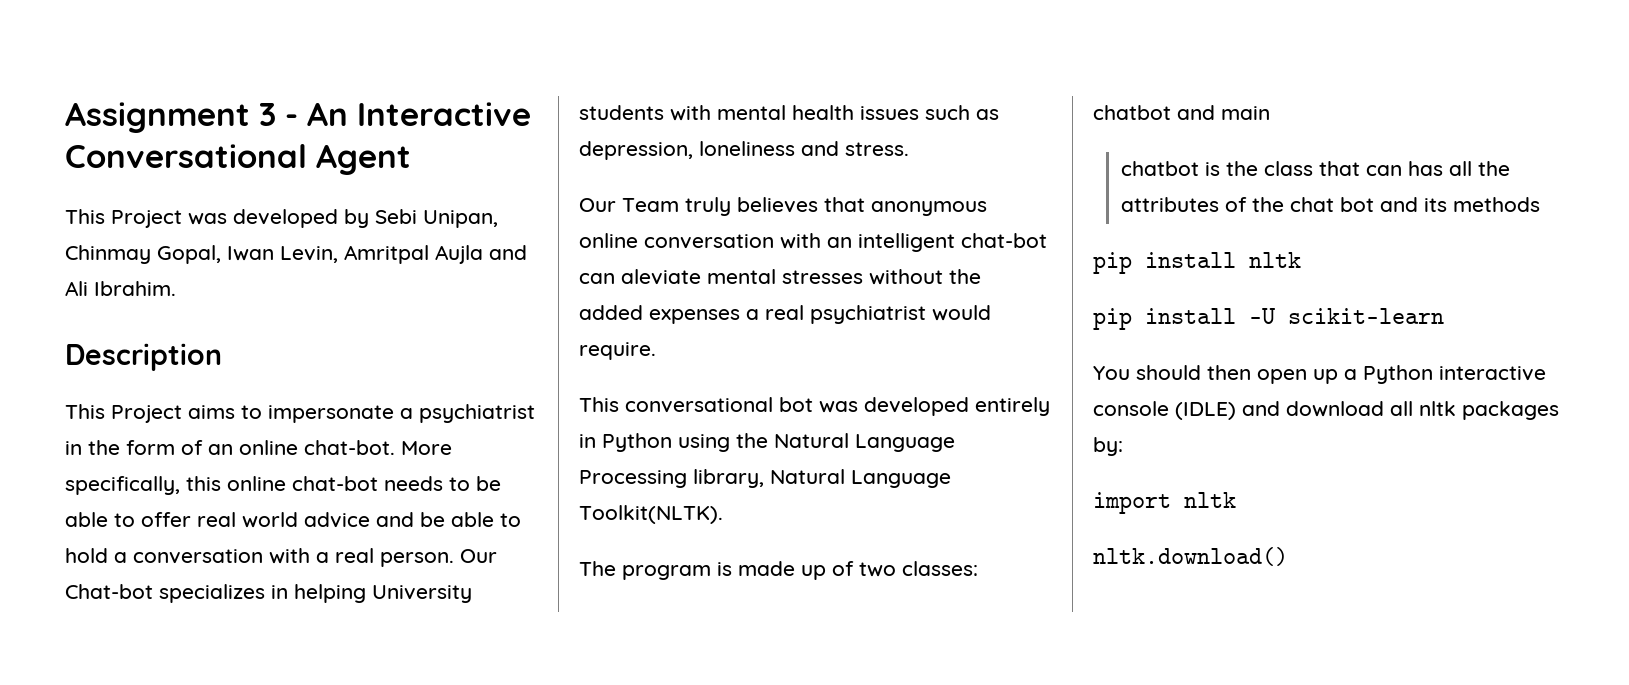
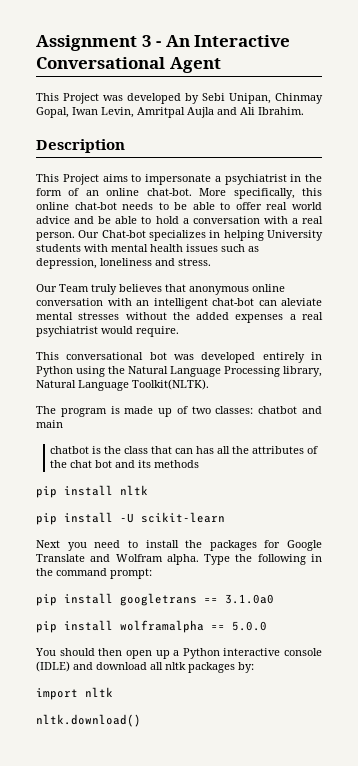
+ Next you need to install the packages for Google Translate and Wolfram alpha. Type the following in the command prompt:
+ pip install googletrans == 3.1.0a0
+ pip install wolframalpha == 5.0.0

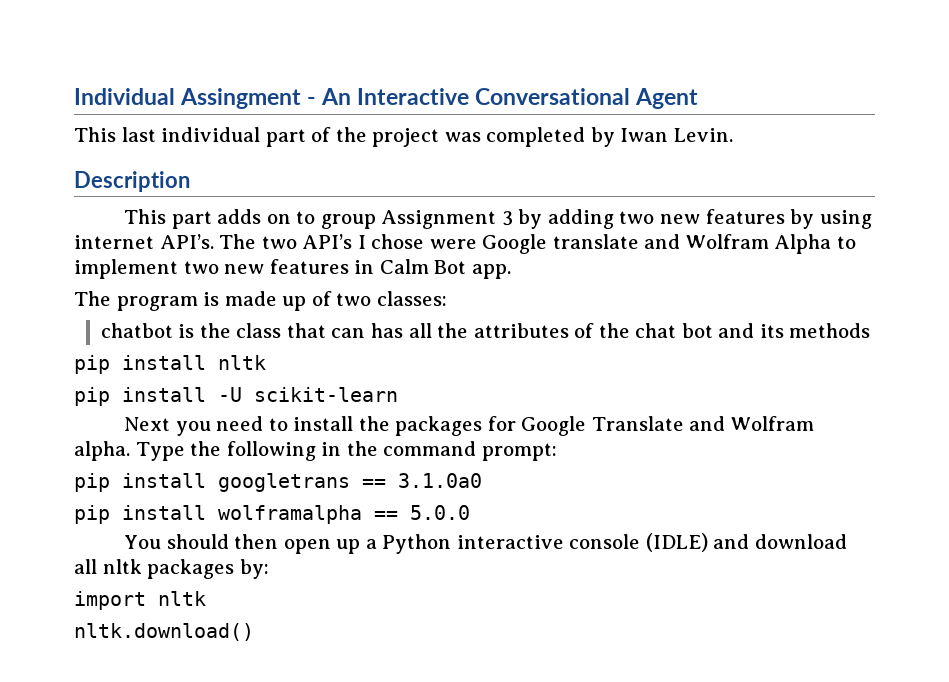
- Assignment 3 - An Interactive Conversational Agent
+ Individual Assingment - An Interactive Conversational Agent
- This Project was developed by Sebi Unipan, Chinmay Gopal, Iwan Levin, Amritpal Aujla and Ali Ibrahim.
+ This last individual part of the project was completed by Iwan Levin.
  Description
- This Project aims to impersonate a psychiatrist in the form of an online chat-bot. More specifically, this online chat-bot needs to be able to offer real world advice and be able to hold a conversation with a real person. Our Chat-bot specializes in helping University students with mental health issues such as depression, loneliness and stress.
- Our Team truly believes that anonymous online conversation with an intelligent chat-bot can aleviate mental stresses without the added expenses a real psychiatrist would require.
- This conversational bot was developed entirely in Python using the Natural Language Processing library, Natural Language Toolkit(NLTK).
+ This part adds on to group Assignment 3 by adding two new features by using internet API’s. The two API’s I chose were Google translate and Wolfram Alpha to implement two new features in Calm Bot app.
- The program is made up of two classes: chatbot and main
+ The program is made up of two classes:

